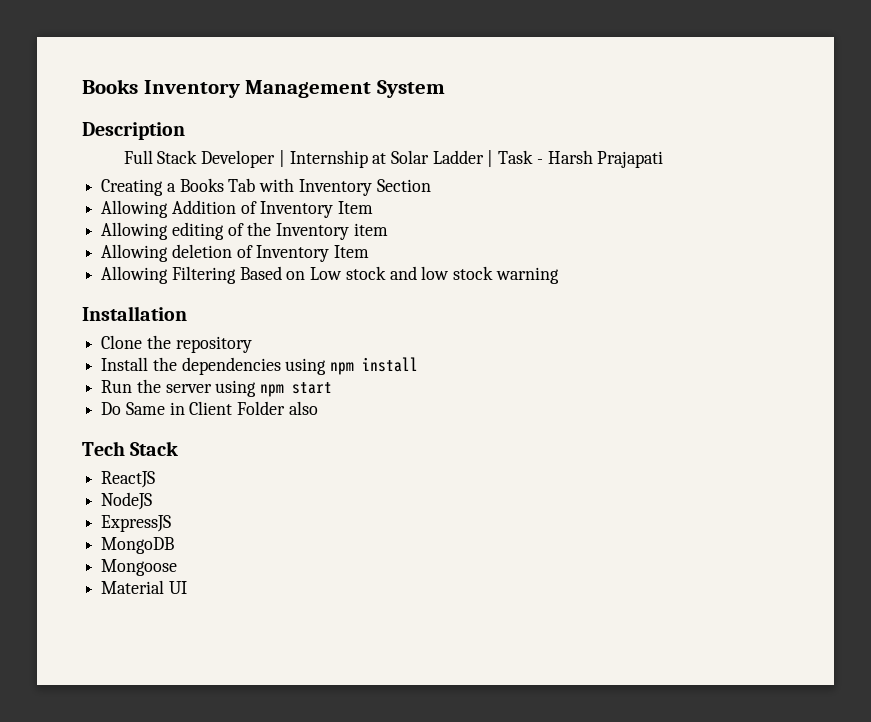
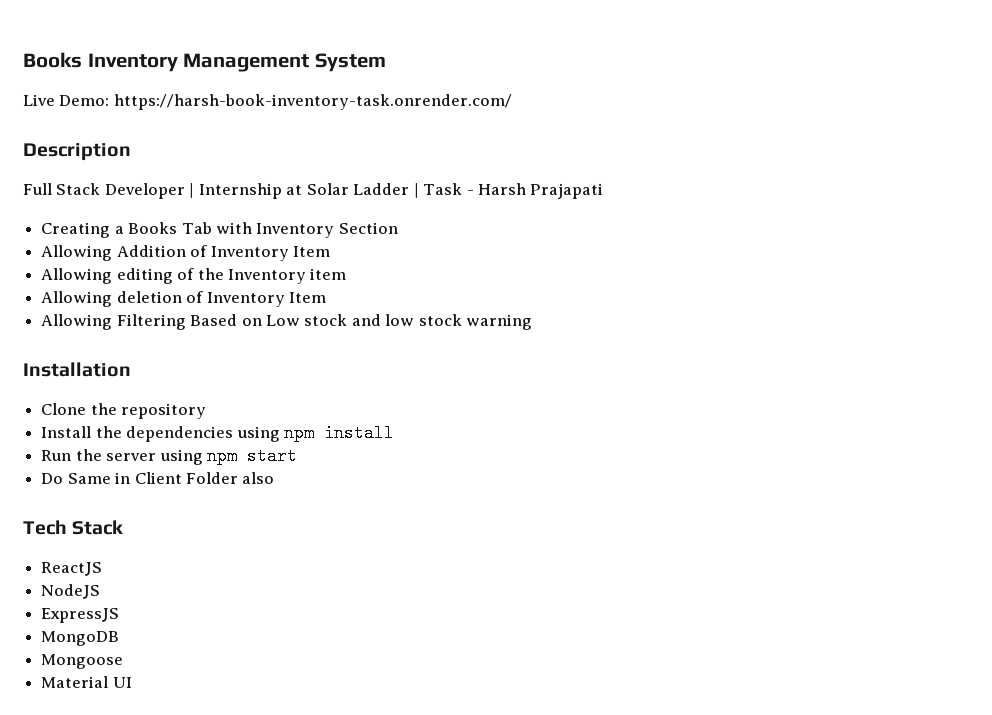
+ Live Demo: https://harsh-book-inventory-task.onrender.com/

